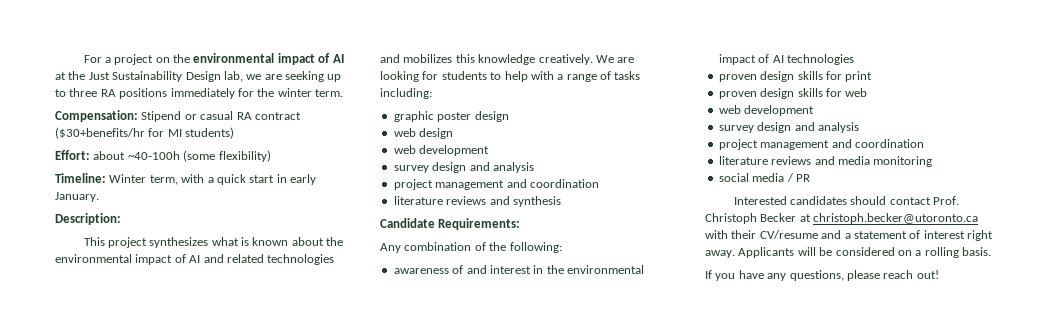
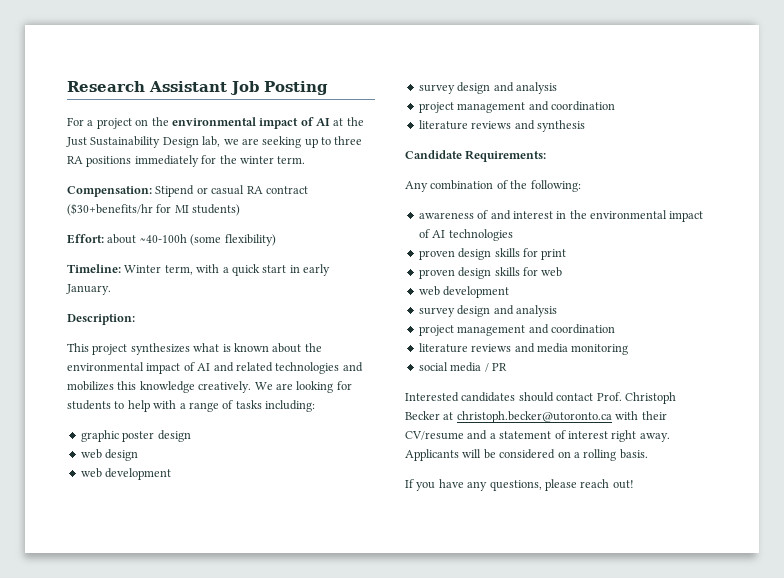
+ Research Assistant Job Posting

